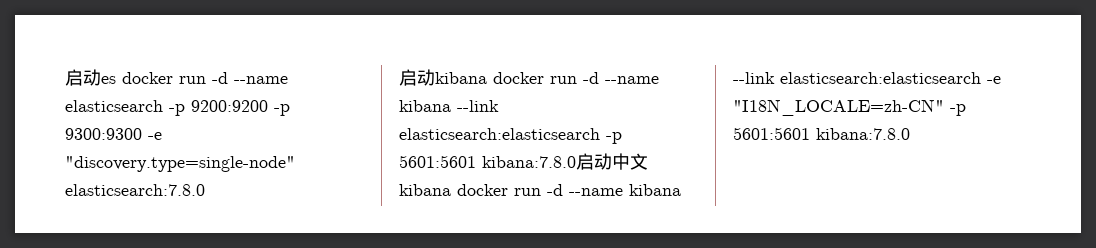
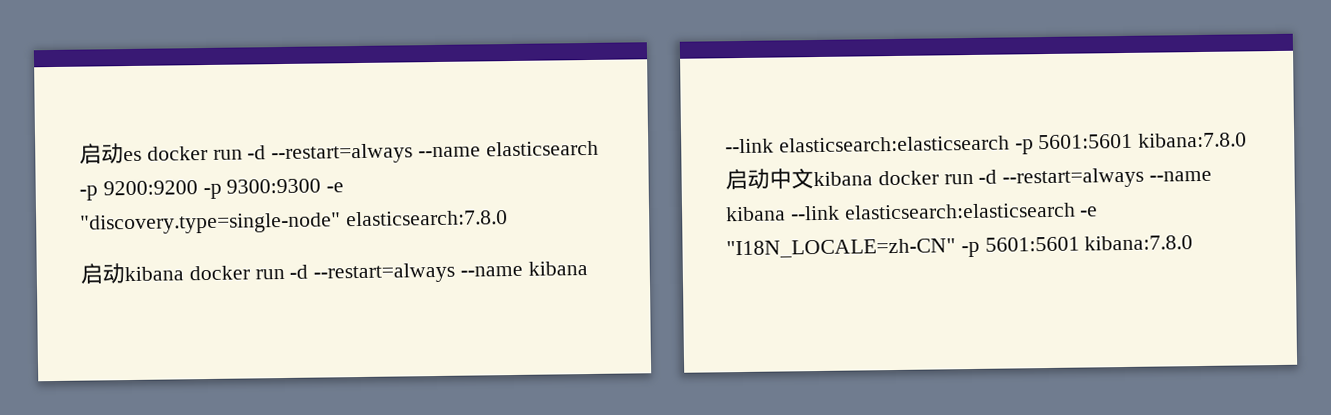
- 启动es docker run -d --name elasticsearch -p 9200:9200 -p 9300:9300 -e "discovery.type=single-node" elasticsearch:7.8.0
+ 启动es docker run -d --restart=always --name elasticsearch -p 9200:9200 -p 9300:9300 -e "discovery.type=single-node" elasticsearch:7.8.0
- 启动kibana docker run -d --name kibana --link elasticsearch:elasticsearch -p 5601:5601 kibana:7.8.0启动中文kibana docker run -d --name kibana --link elasticsearch:elasticsearch -e "I18N_LOCALE=zh-CN" -p 5601:5601 kibana:7.8.0
+ 启动kibana docker run -d --restart=always --name kibana --link elasticsearch:elasticsearch -p 5601:5601 kibana:7.8.0启动中文kibana docker run -d --restart=always --name kibana --link elasticsearch:elasticsearch -e "I18N_LOCALE=zh-CN" -p 5601:5601 kibana:7.8.0

